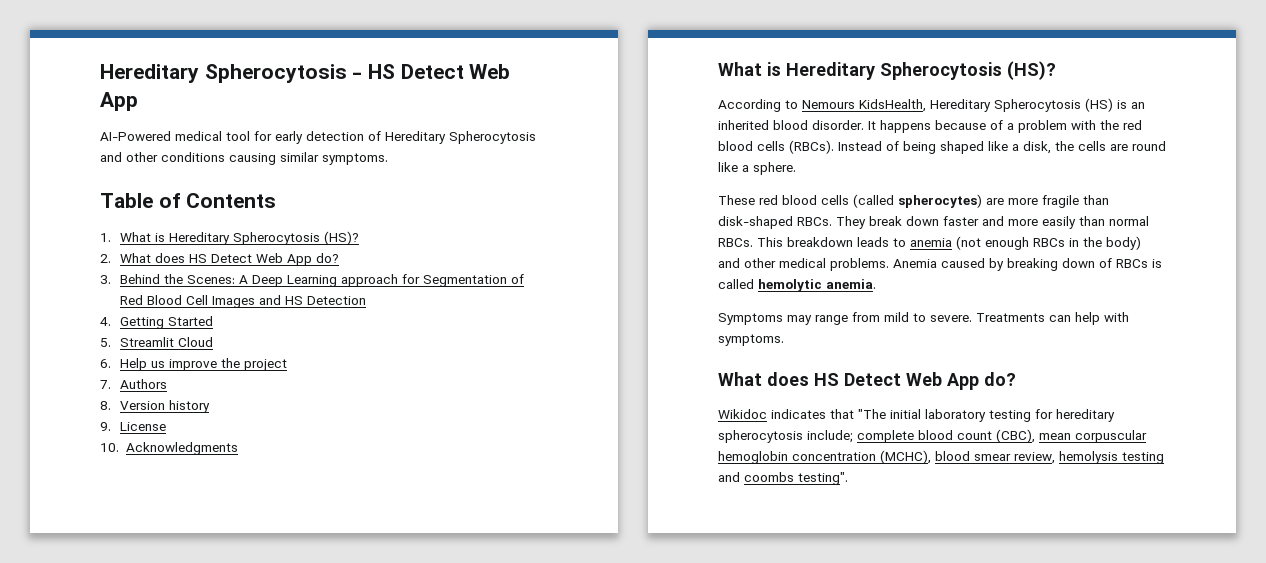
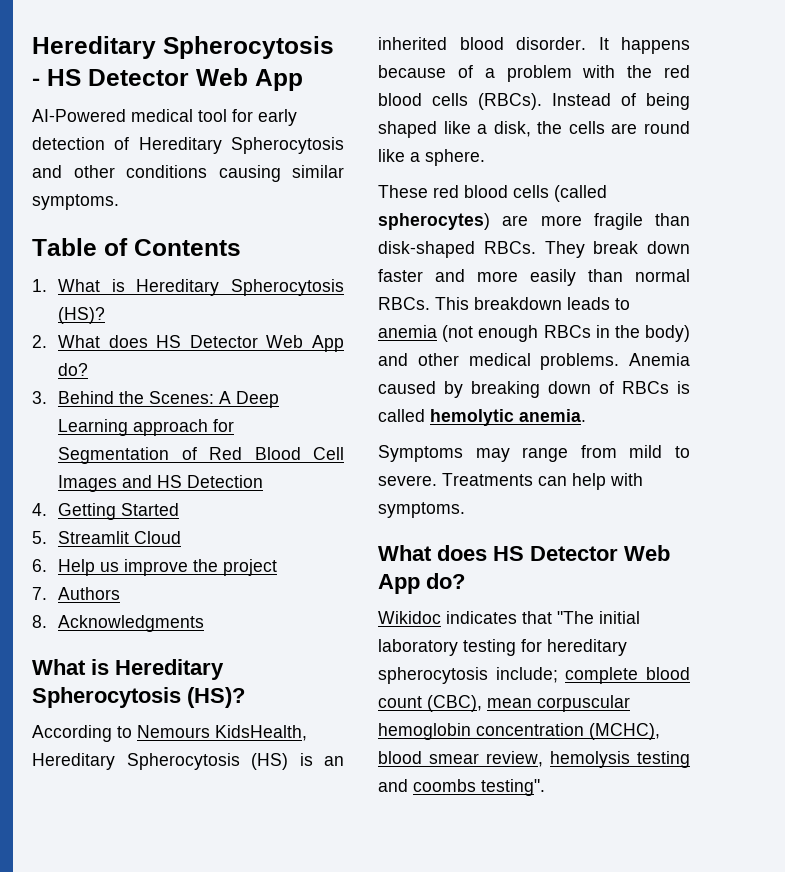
- Hereditary Spherocytosis - HS Detect Web App
+ Hereditary Spherocytosis - HS Detector Web App
- 2. What does HS Detect Web App do?
+ 2. What does HS Detector Web App do?
- 8. Version history
- 9. License
- 10. Acknowledgments
+ 8. Acknowledgments
  Treatments can help with symptoms.
- What does HS Detect Web App do?
+ What does HS Detector Web App do?

